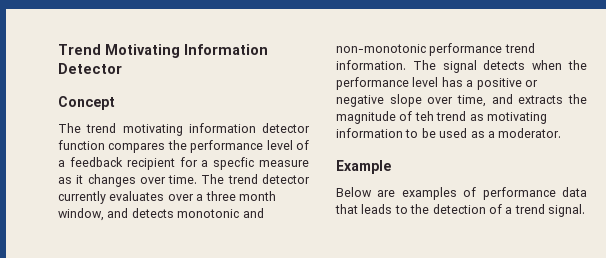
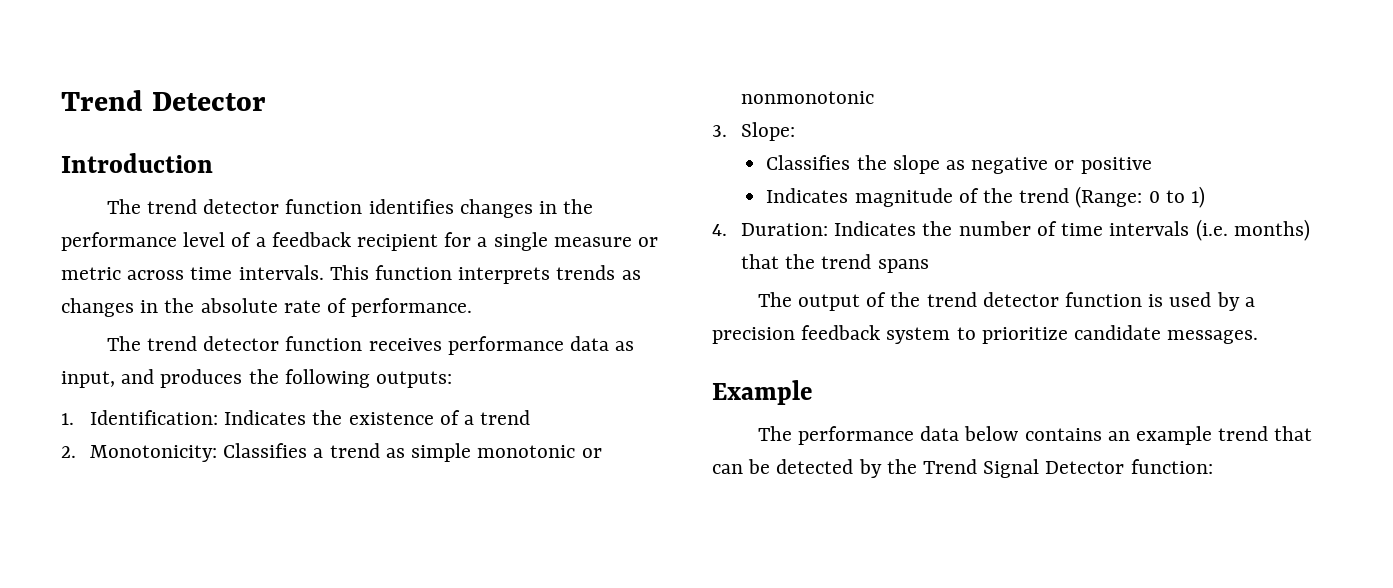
- Trend Motivating Information Detector
+ Trend Detector
- Concept
- The trend motivating information detector function compares the performance level of a feedback recipient for a specfic measure as it changes over time. The trend detector currently evaluates over a three month window, and detects monotonic and non-monotonic performance trend information. The signal detects when the performance level has a positive or negative slope over time, and extracts the magnitude of teh trend as motivating information to be used as a moderator.
+ Introduction
+ The trend detector function identifies changes in the performance level of a feedback recipient for a single measure or metric across time intervals. This function interprets trends as changes in the absolute rate of performance.
+ The trend detector function receives performance data as input, and produces the following outputs:
+ 1. Identification: Indicates the existence of a trend
+ 2. Monotonicity: Classifies a trend as simple monotonic or nonmonotonic
+ 3. Slope:
+ Classifies the slope as negative or positive
+ Indicates magnitude of the trend (Range: 0 to 1)
+ 4. Duration: Indicates the number of time intervals (i.e. months) that the trend spans
+ The output of the trend detector function is used by a precision feedback system to prioritize candidate messages.
  Example
- Below are examples of performance data that leads to the detection of a trend signal.
+ The performance data below contains an example trend that can be detected by the Trend Signal Detector function:

